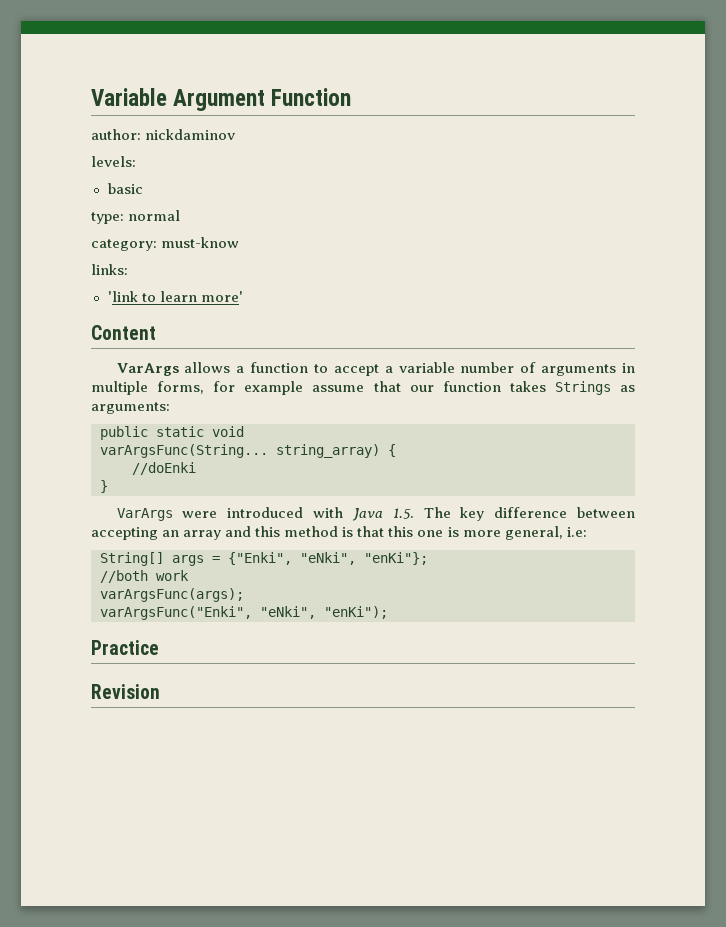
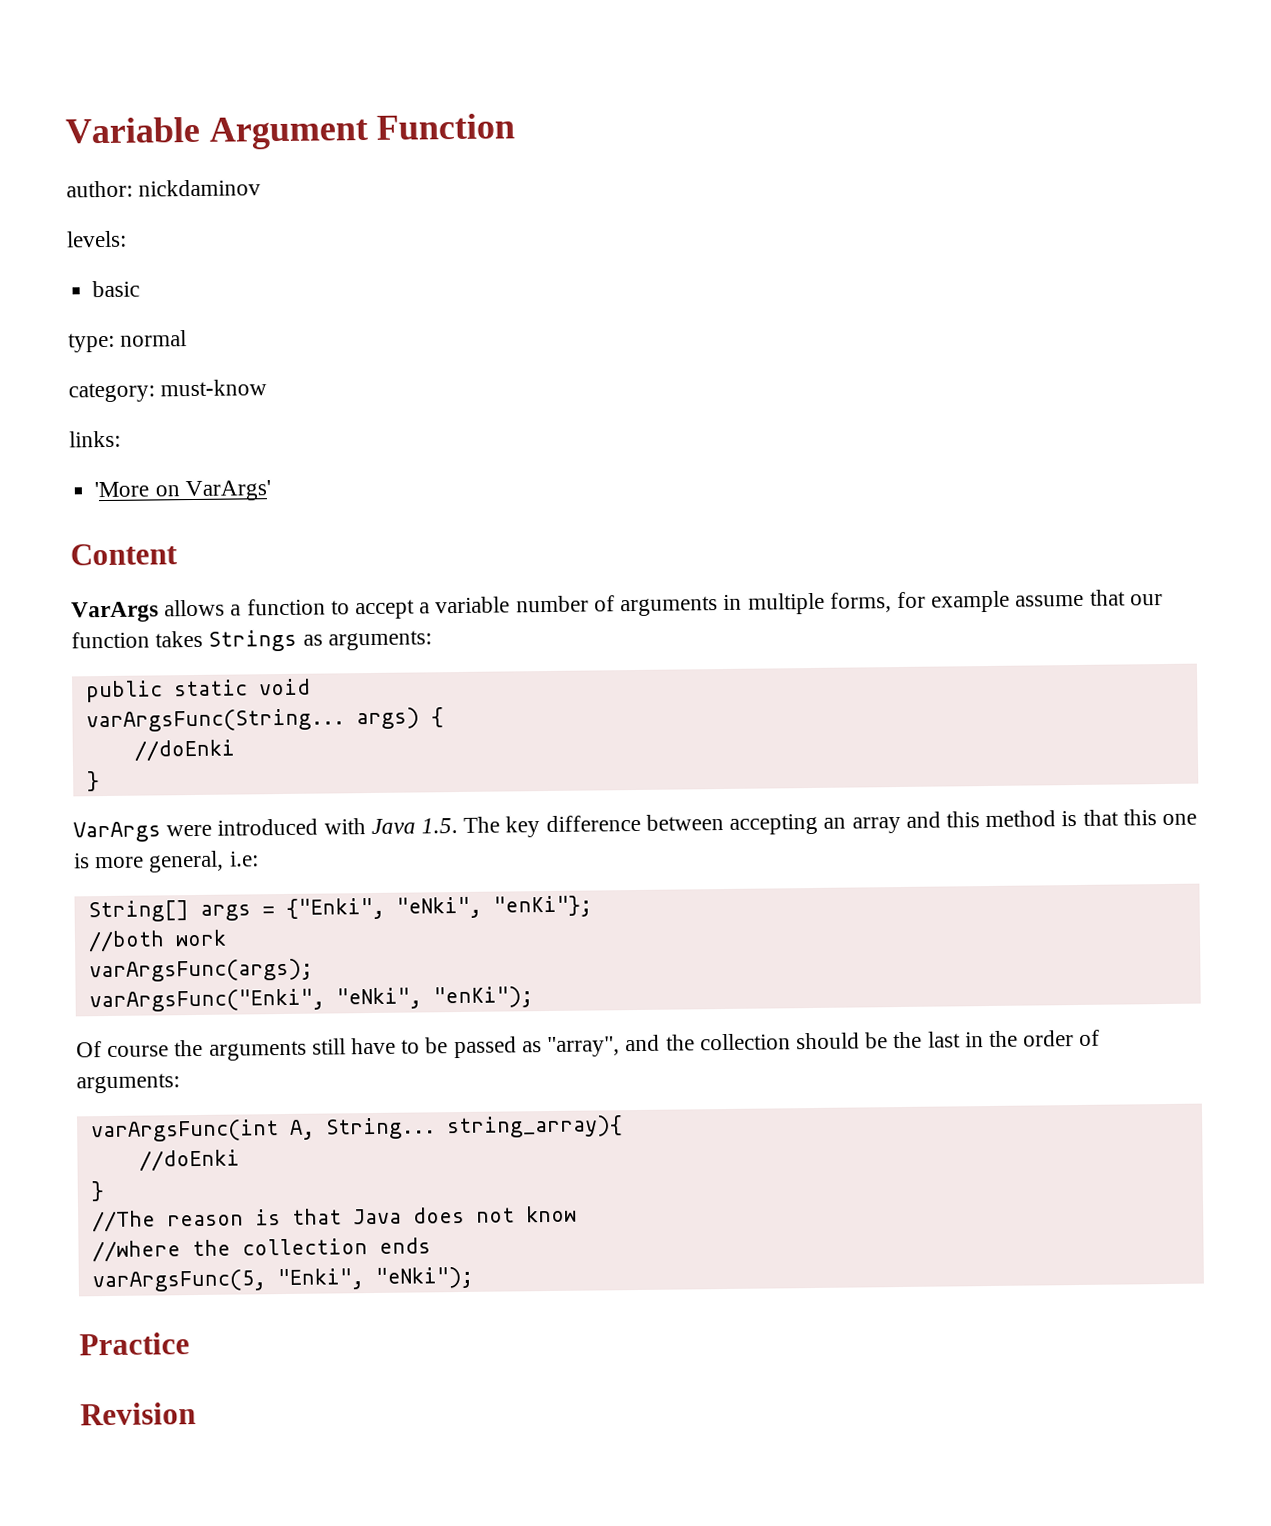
- 'link to learn more'
+ 'More on VarArgs'
- varArgsFunc(String... string_array) {
+ varArgsFunc(String... args) {
+ Of course the arguments still have to be passed as "array", and the collection should be the last in the order of arguments:
+ varArgsFunc(int A, String... string_array){
+ //doEnki
+ }
+ //The reason is that Java does not know
+ //where the collection ends
+ varArgsFunc(5, "Enki", "eNki");

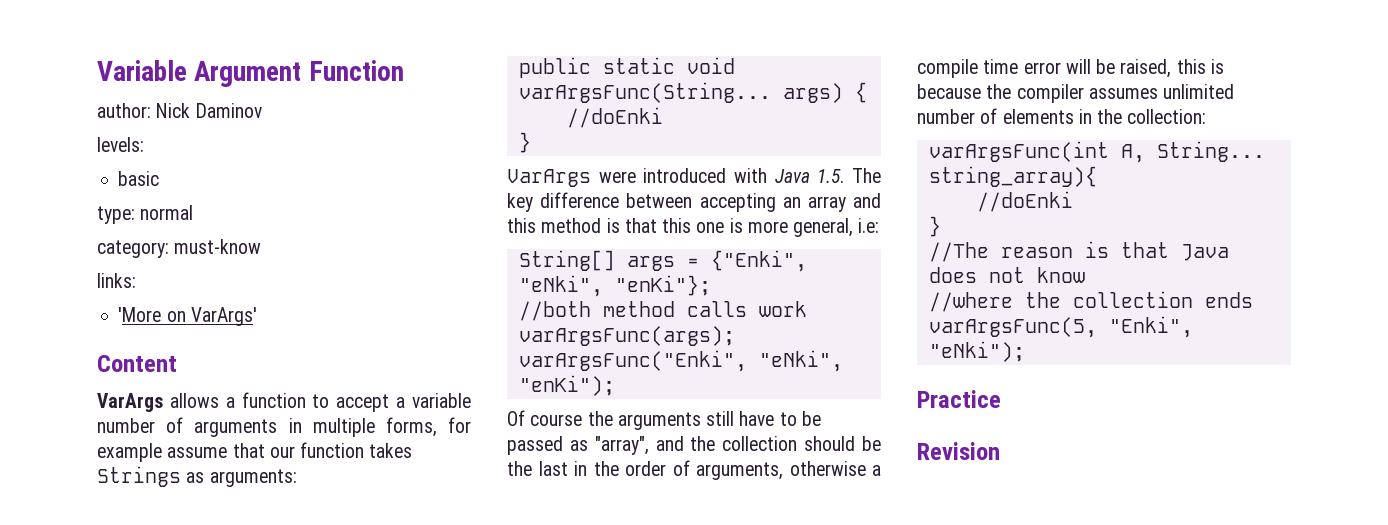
- author: nickdaminov
+ author: Nick Daminov
- //both work
+ //both method calls work
- Of course the arguments still have to be passed as "array", and the collection should be the last in the order of arguments:
+ Of course the arguments still have to be passed as "array", and the collection should be the last in the order of arguments, otherwise a compile time error will be raised, this is because the compiler assumes unlimited number of elements in the collection:

